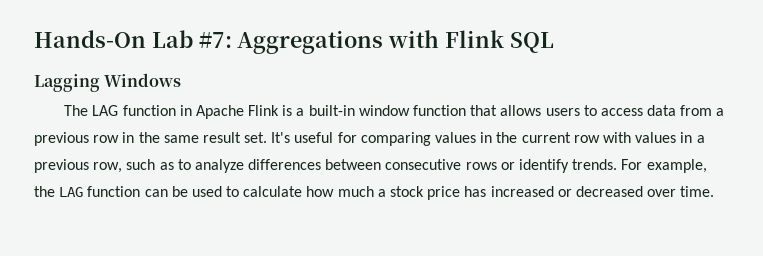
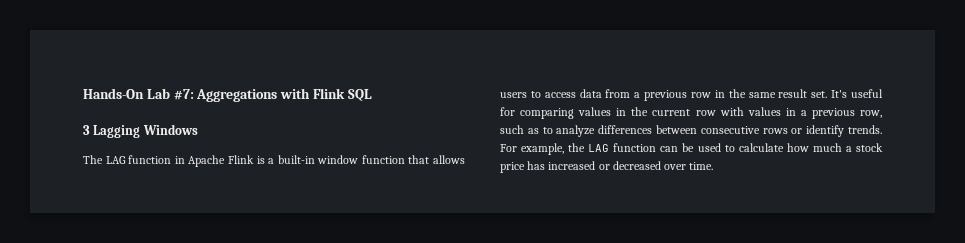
- Lagging Windows
+ 3 Lagging Windows

